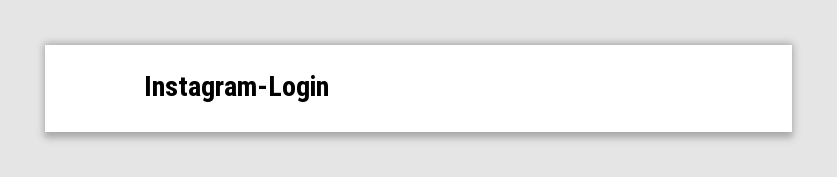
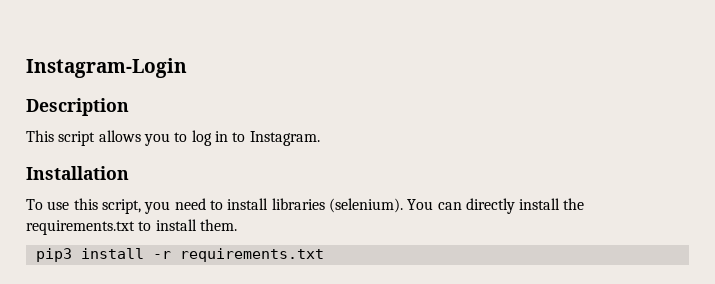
+ Description
+ This script allows you to log in to Instagram.
+ Installation
+ To use this script, you need to install libraries (selenium). You can directly install the requirements.txt to install them.
+ pip3 install -r requirements.txt

